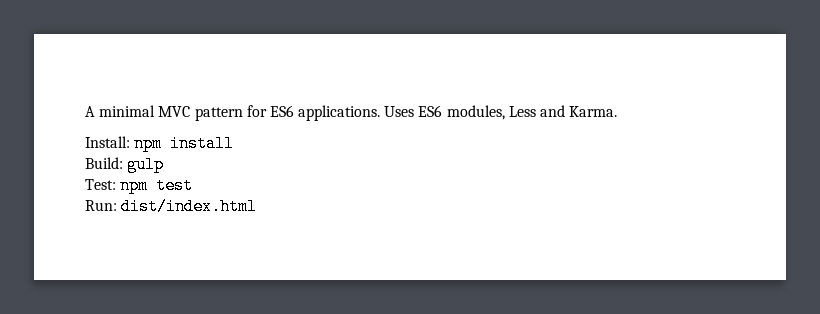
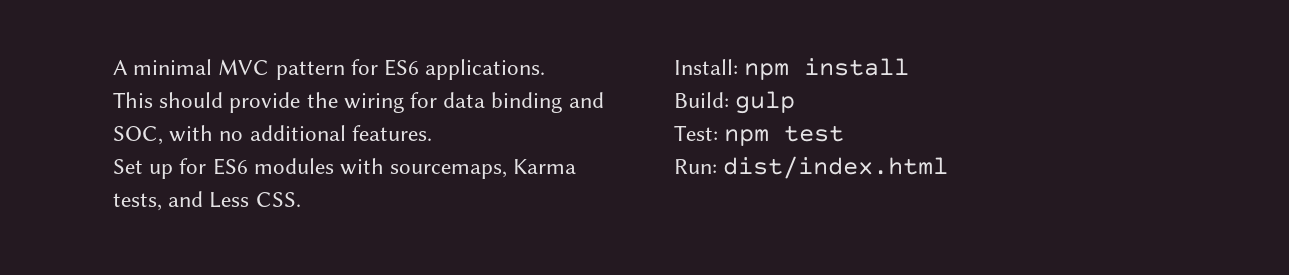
- A minimal MVC pattern for ES6 applications. Uses ES6 modules, Less and Karma.
+ A minimal MVC pattern for ES6 applications.
+ This should provide the wiring for data binding and SOC, with no additional features.
+ Set up for ES6 modules with sourcemaps, Karma tests, and Less CSS.

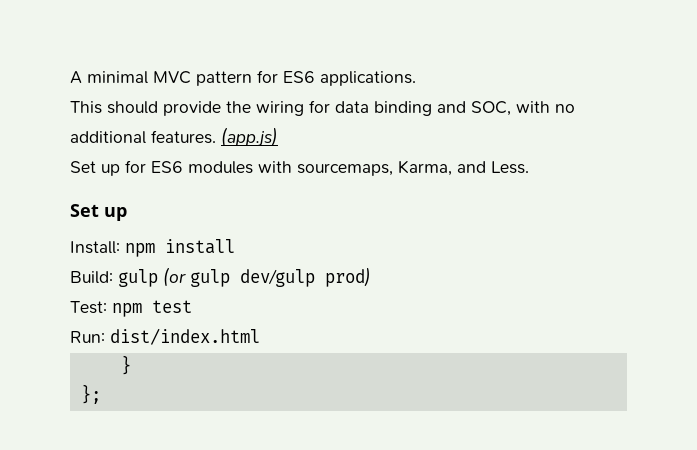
+ (app.js)
- Set up for ES6 modules with sourcemaps, Karma tests, and Less CSS.
+ Set up for ES6 modules with sourcemaps, Karma, and Less.
+ Set up
- Build: gulp
+ Build: gulp (or gulp dev/gulp prod)
+ }
+ };

